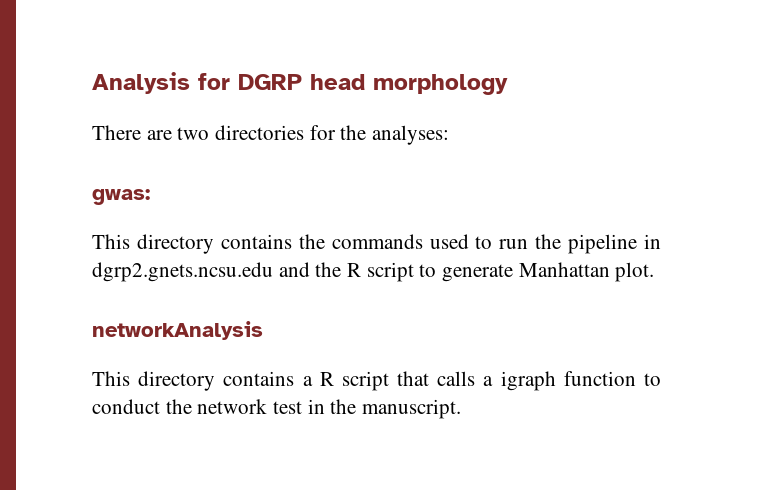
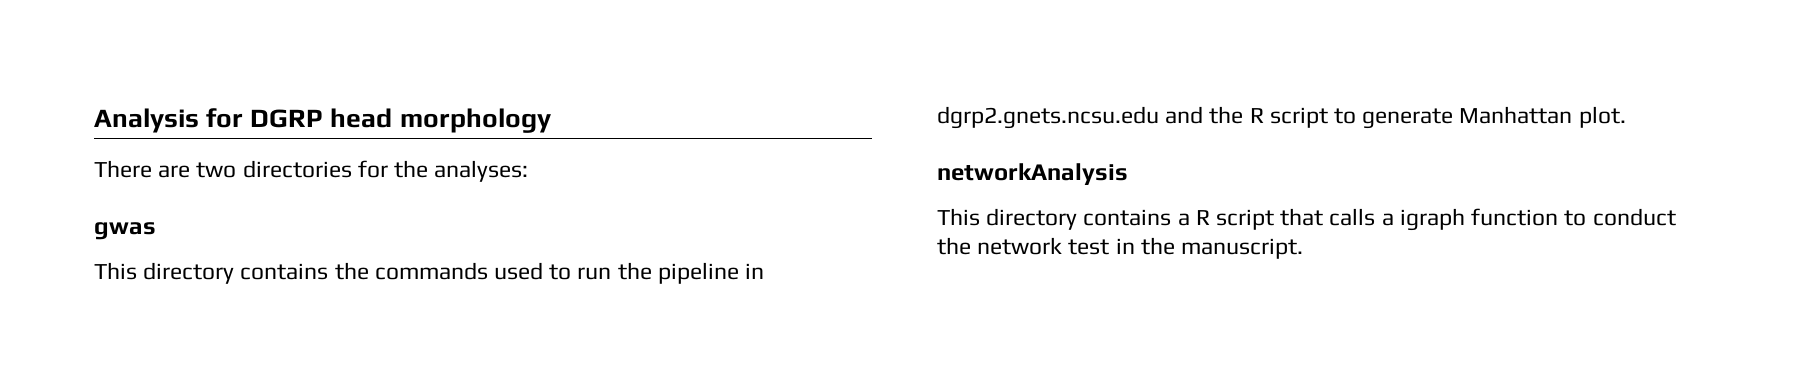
- gwas:
+ gwas

